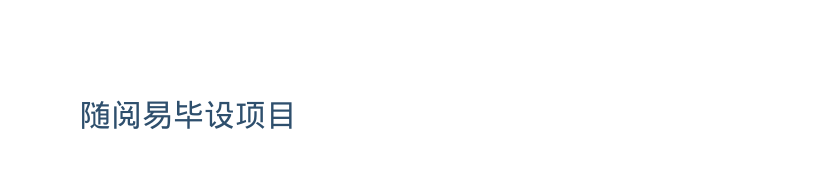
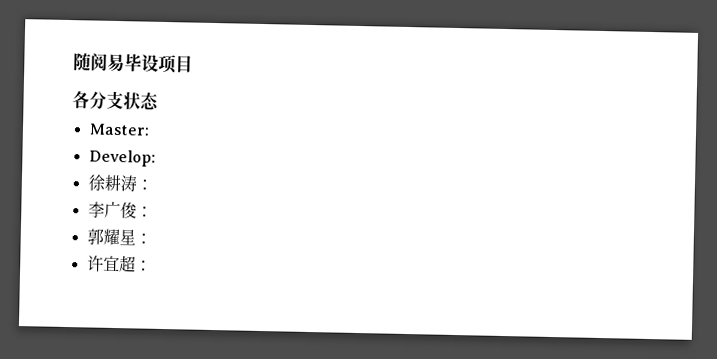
+ 各分支状态
+ Master:
+ Develop:
+ 徐耕涛：
+ 李广俊：
+ 郭耀星：
+ 许宜超：

